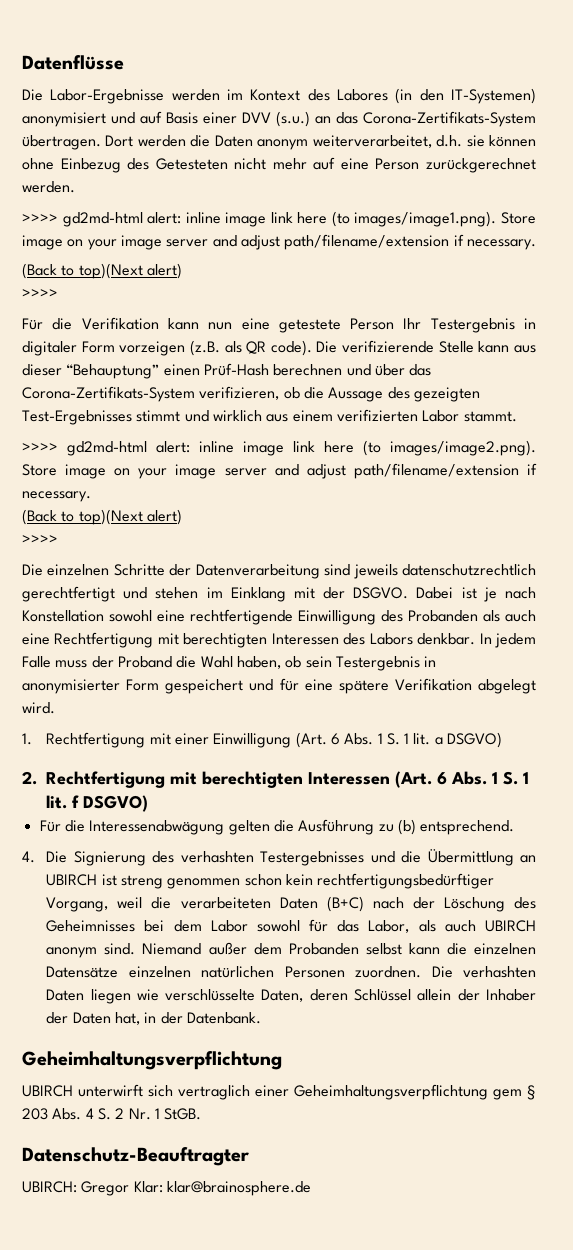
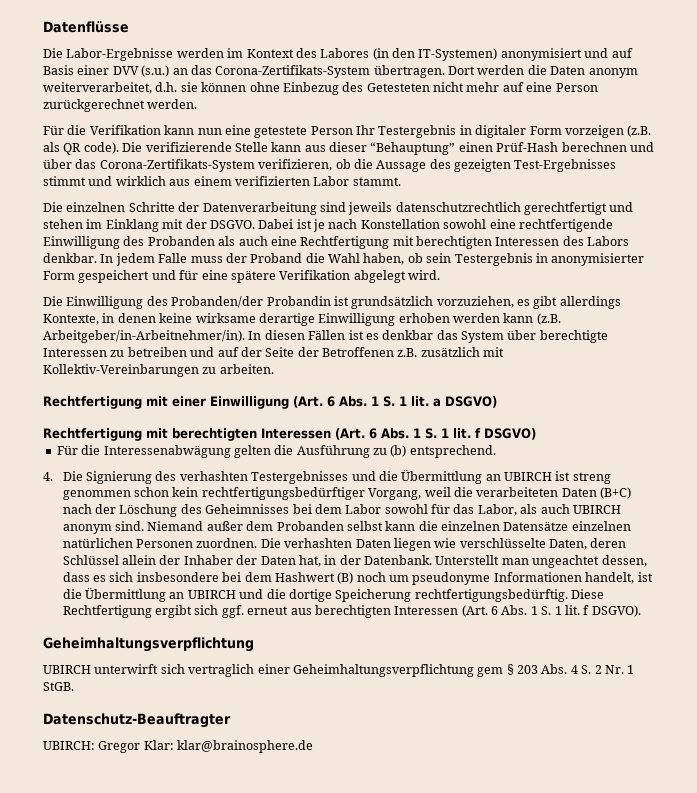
- >>>> gd2md-html alert: inline image link here (to images/image1.png). Store image on your image server and adjust path/filename/extension if necessary.
- (Back to top)(Next alert)
- >>>>
- >>>> gd2md-html alert: inline image link here (to images/image2.png). Store image on your image server and adjust path/filename/extension if necessary.
- (Back to top)(Next alert)
- >>>>
- 1. Rechtfertigung mit einer Einwilligung (Art. 6 Abs. 1 S. 1 lit. a DSGVO)
+ Die Einwilligung des Probanden/der Probandin ist grundsätzlich vorzuziehen, es gibt allerdings Kontexte, in denen keine wirksame derartige Einwilligung erhoben werden kann (z.B. Arbeitgeber/in-Arbeitnehmer/in). In diesen Fällen ist es denkbar das System über berechtigte Interessen zu betreiben und auf der Seite der Betroffenen z.B. zusätzlich mit Kollektiv-Vereinbarungen zu arbeiten.
+ Rechtfertigung mit einer Einwilligung (Art. 6 Abs. 1 S. 1 lit. a DSGVO)
- 2. Rechtfertigung mit berechtigten Interessen (Art. 6 Abs. 1 S. 1 lit. f DSGVO)
+ Rechtfertigung mit berechtigten Interessen (Art. 6 Abs. 1 S. 1 lit. f DSGVO)
+ Unterstellt man ungeachtet dessen, dass es sich insbesondere bei dem Hashwert (B) noch um pseudonyme Informationen handelt, ist die Übermittlung an UBIRCH und die dortige Speicherung rechtfertigungsbedürftig. Diese Rechtfertigung ergibt sich ggf. erneut aus berechtigten Interessen (Art. 6 Abs. 1 S. 1 lit. f DSGVO).

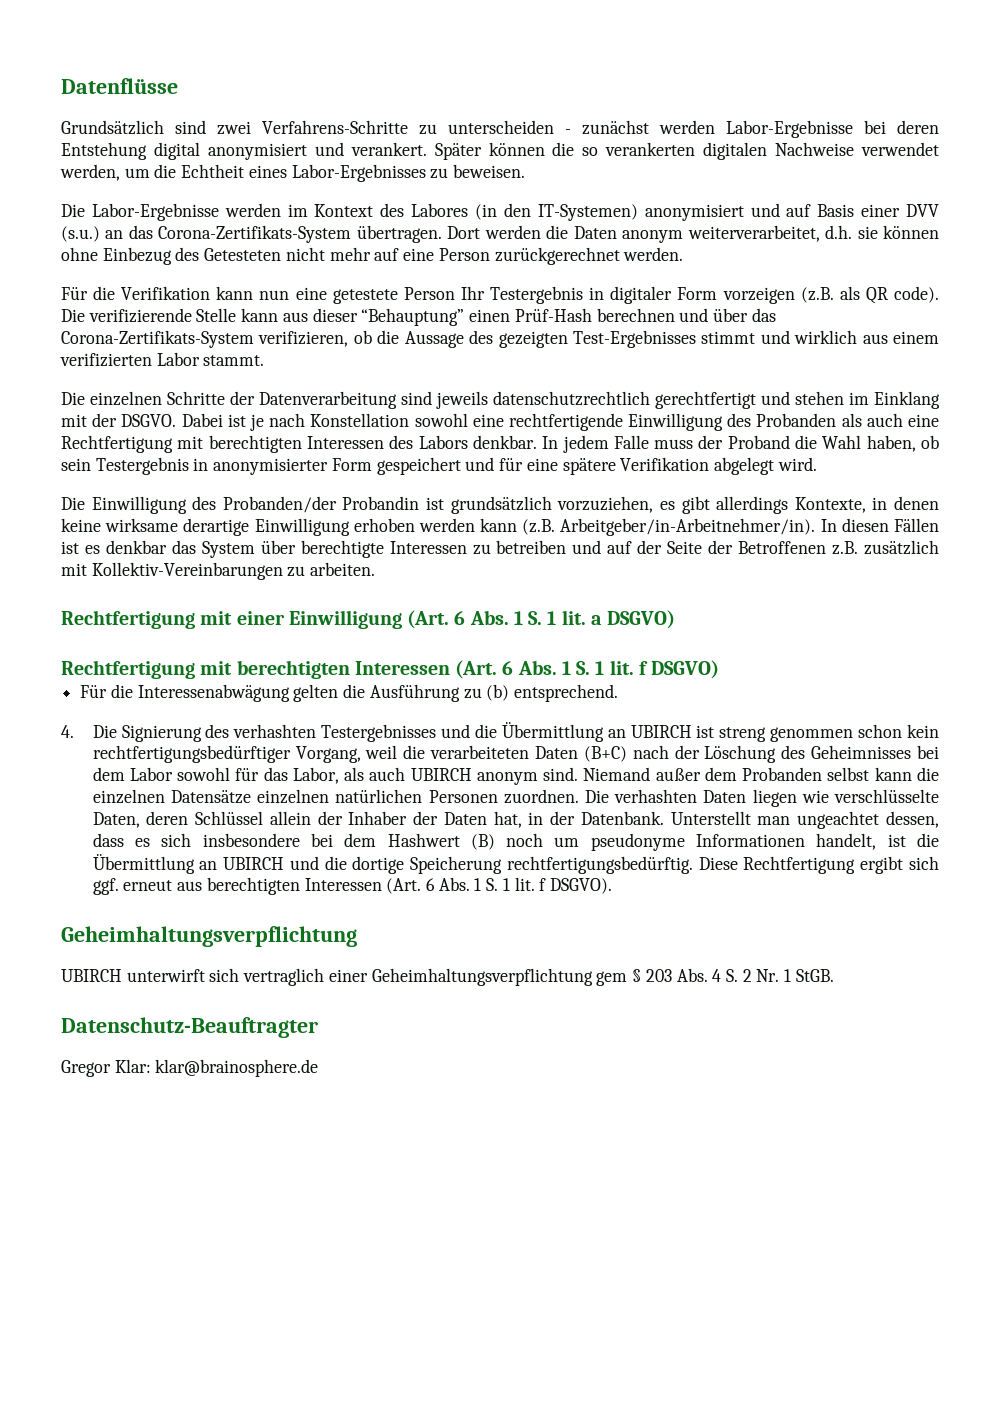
+ Grundsätzlich sind zwei Verfahrens-Schritte zu unterscheiden - zunächst werden Labor-Ergebnisse bei deren Entstehung digital anonymisiert und verankert. Später können die so verankerten digitalen Nachweise verwendet werden, um die Echtheit eines Labor-Ergebnisses zu beweisen.
- UBIRCH: Gregor Klar: klar@brainosphere.de
+ Gregor Klar: klar@brainosphere.de

